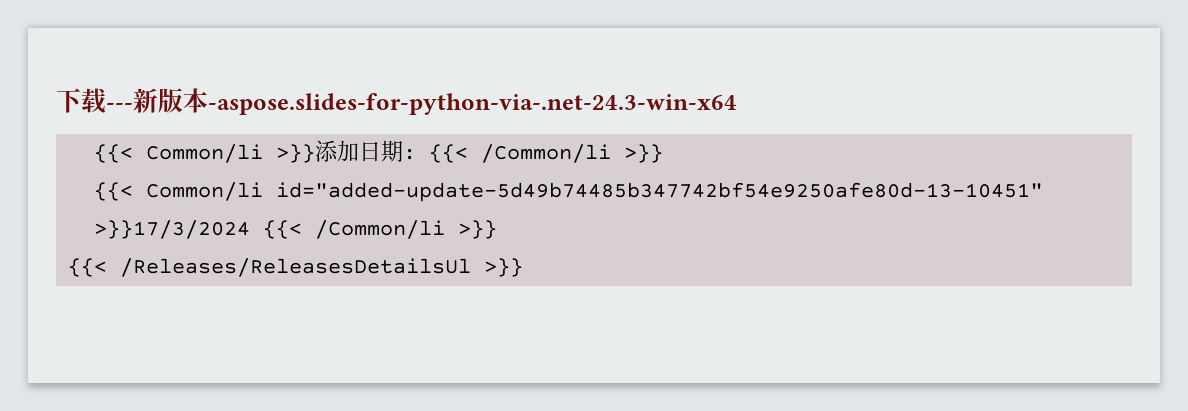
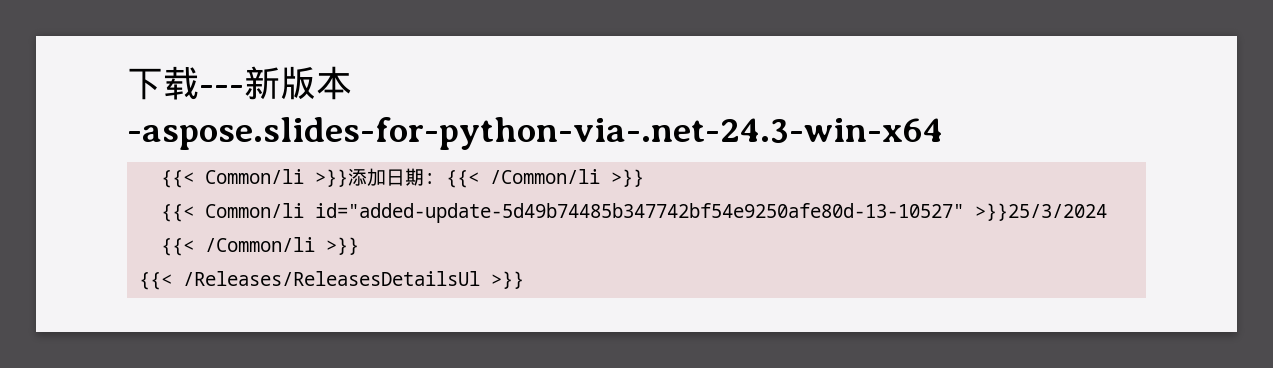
- {{< Common/li id="added-update-5d49b74485b347742bf54e9250afe80d-13-10451" >}}17/3/2024 {{< /Common/li >}}
+ {{< Common/li id="added-update-5d49b74485b347742bf54e9250afe80d-13-10527" >}}25/3/2024 {{< /Common/li >}}

